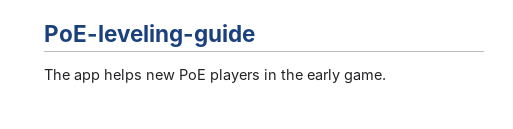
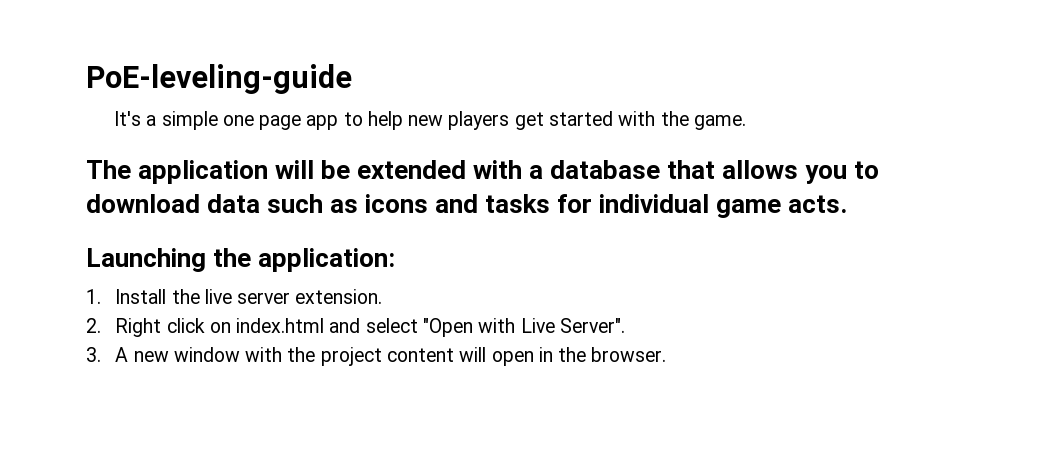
- The app helps new PoE players in the early game.
+ It's a simple one page app to help new players get started with the game.
+ The application will be extended with a database that allows you to download data such as icons and tasks for individual game acts.
+ Launching the application:
+ 1. Install the live server extension.
+ 2. Right click on index.html and select "Open with Live Server".
+ 3. A new window with the project content will open in the browser.

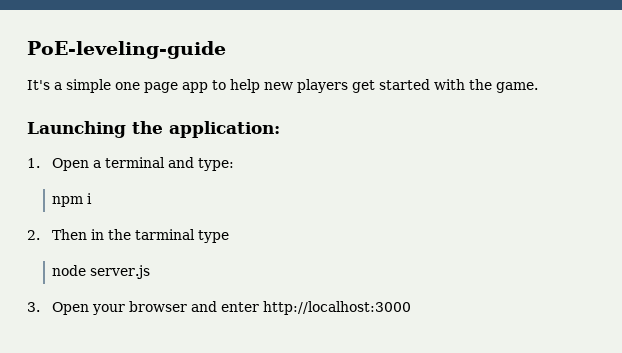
- The application will be extended with a database that allows you to download data such as icons and tasks for individual game acts.
  Launching the application:
- 1. Install the live server extension.
- 2. Right click on index.html and select "Open with Live Server".
- 3. A new window with the project content will open in the browser.
+ 1. Open a terminal and type:
+ npm i
+ 2. Then in the tarminal type
+ node server.js
+ 3. Open your browser and enter http://localhost:3000

